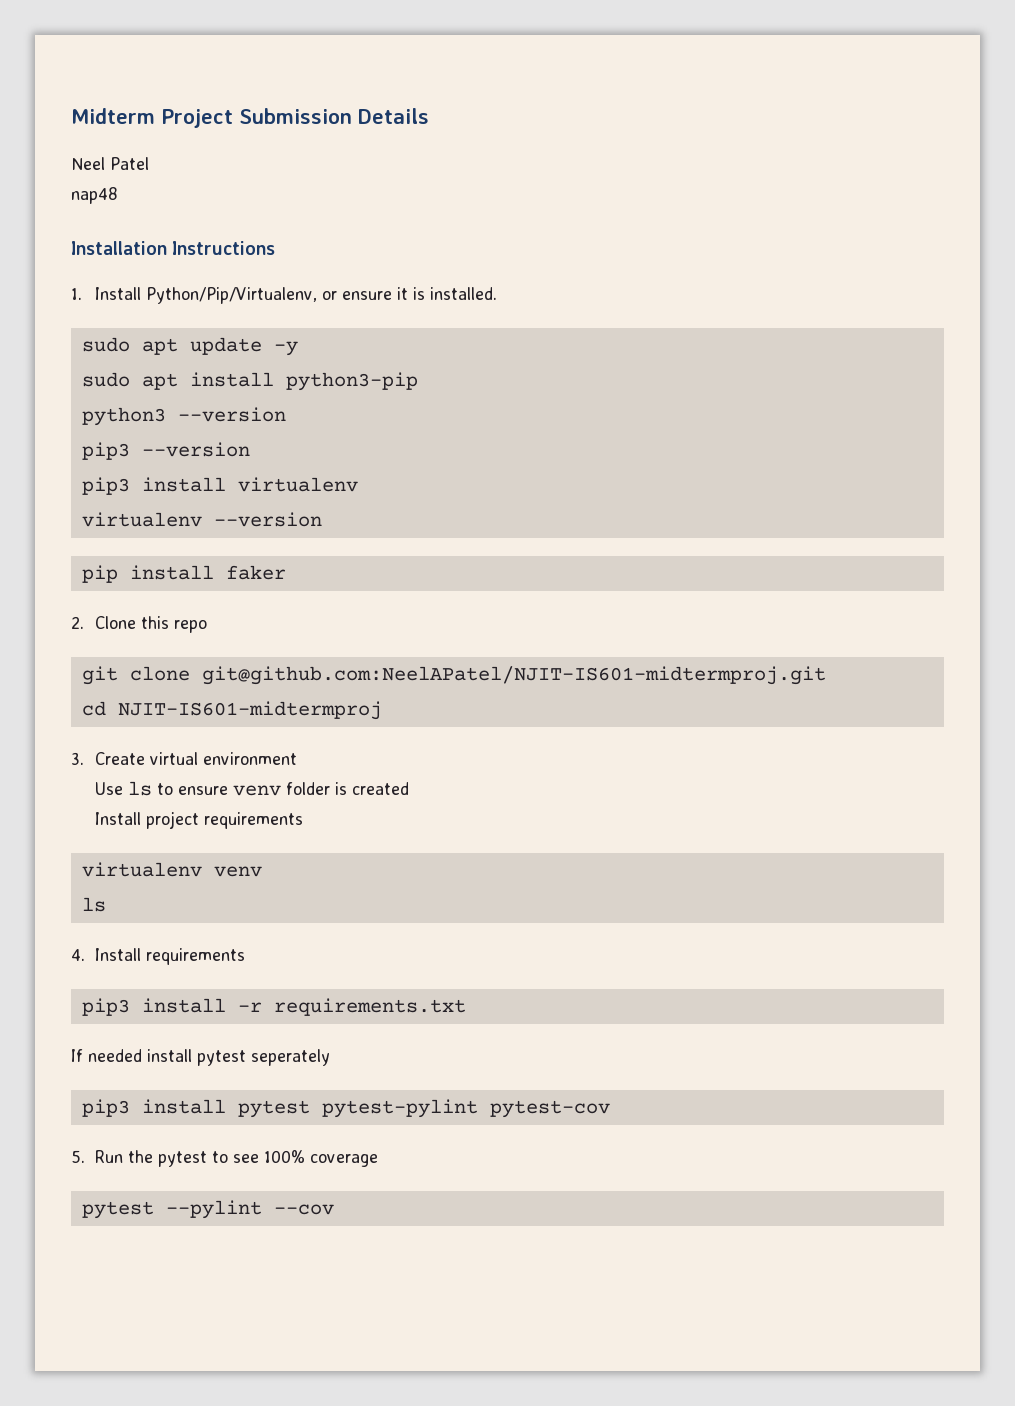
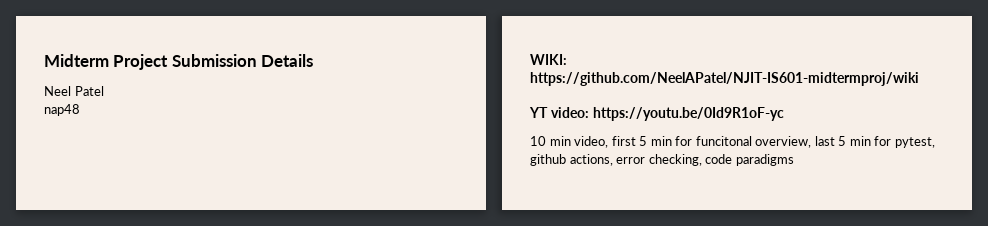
- Installation Instructions
- 1. Install Python/Pip/Virtualenv, or ensure it is installed.
- sudo apt update -y
- sudo apt install python3-pip
- python3 --version
- pip3 --version
- pip3 install virtualenv
- virtualenv --version
- pip install faker
- 2. Clone this repo
- git clone git@github.com:NeelAPatel/NJIT-IS601-midtermproj.git
- cd NJIT-IS601-midtermproj
- 3. Create virtual environment
- Use ls to ensure venv folder is created
- Install project requirements
- virtualenv venv
- ls
- 4. Install requirements
- pip3 install -r requirements.txt
- If needed install pytest seperately
- pip3 install pytest pytest-pylint pytest-cov
- 5. Run the pytest to see 100% coverage
- pytest --pylint --cov
+ WIKI: https://github.com/NeelAPatel/NJIT-IS601-midtermproj/wiki
+ YT video: https://youtu.be/0Id9R1oF-yc
+ 10 min video, first 5 min for funcitonal overview, last 5 min for pytest, github actions, error checking, code paradigms

